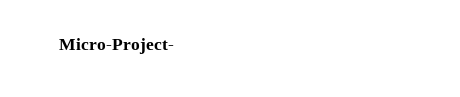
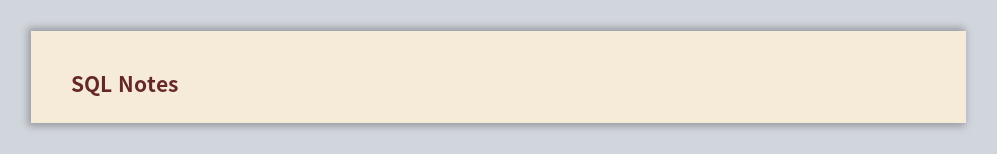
- Micro-Project-
+ SQL Notes

